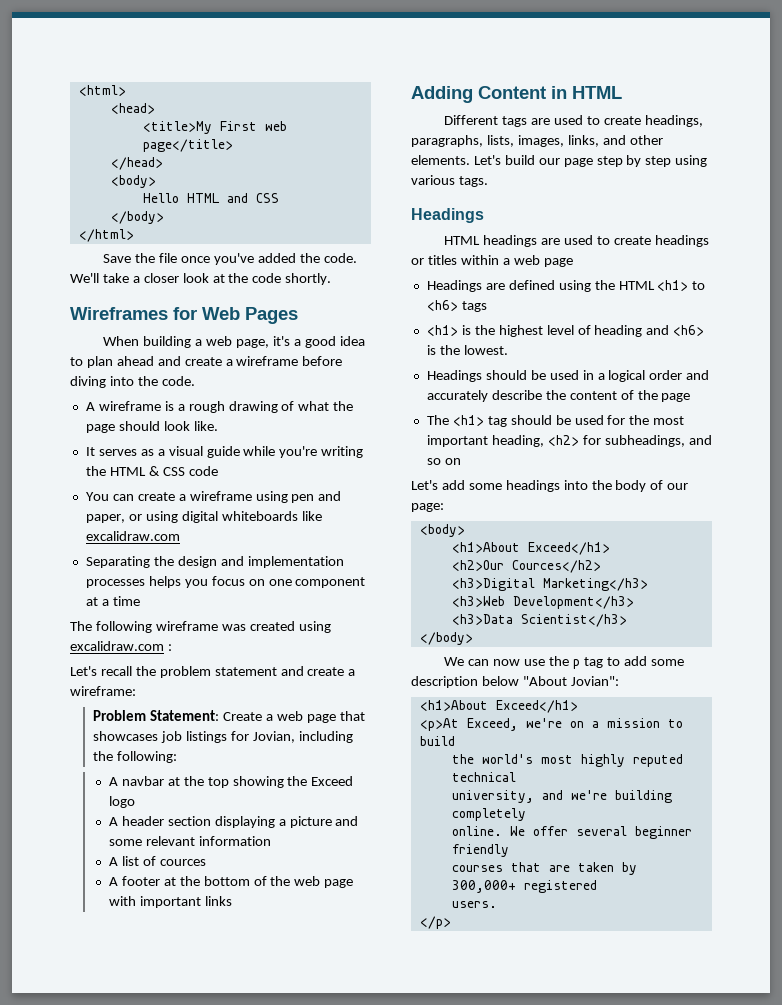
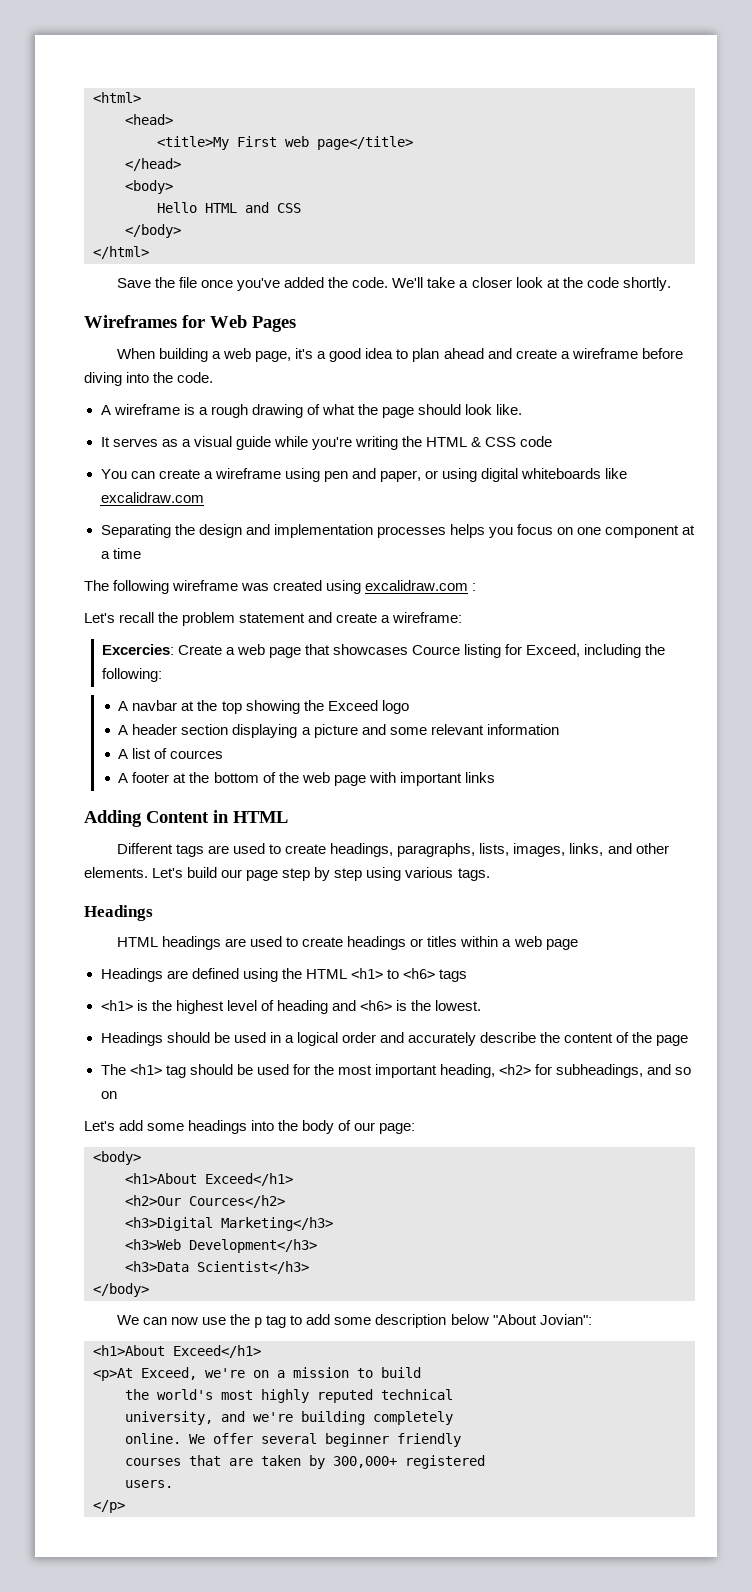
- Problem Statement: Create a web page that showcases job listings for Jovian, including the following:
+ Excercies: Create a web page that showcases Cource listing for Exceed, including the following:

